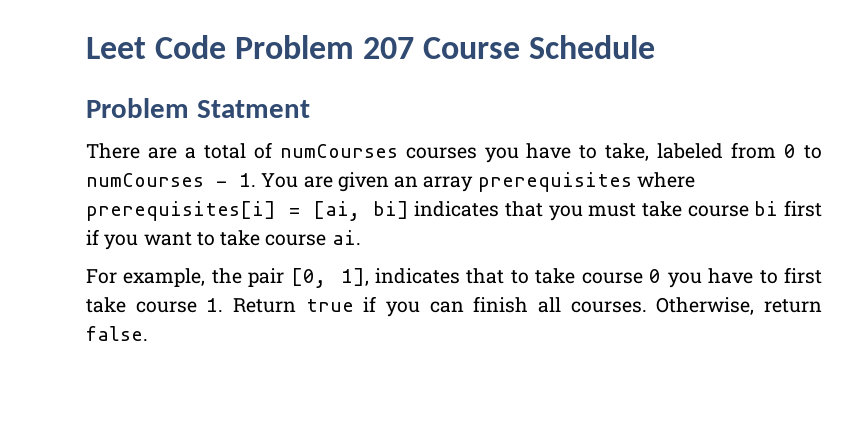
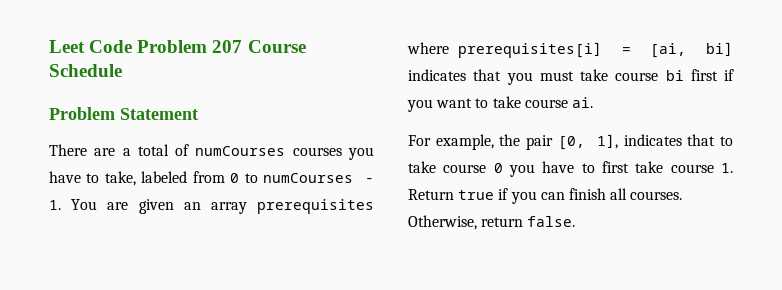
- Problem Statment
+ Problem Statement

